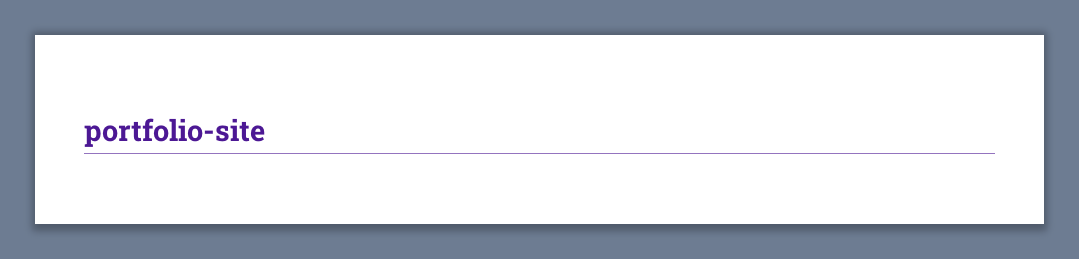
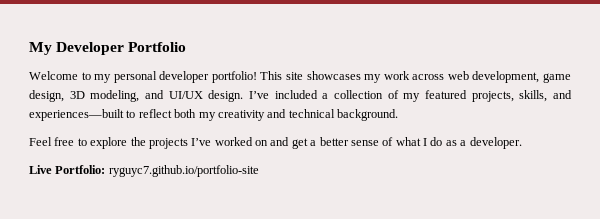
- portfolio-site
+ My Developer Portfolio
+ Welcome to my personal developer portfolio! This site showcases my work across web development, game design, 3D modeling, and UI/UX design. I’ve included a collection of my featured projects, skills, and experiences—built to reflect both my creativity and technical background.
+ Feel free to explore the projects I’ve worked on and get a better sense of what I do as a developer.
+ Live Portfolio: ryguyc7.github.io/portfolio-site

